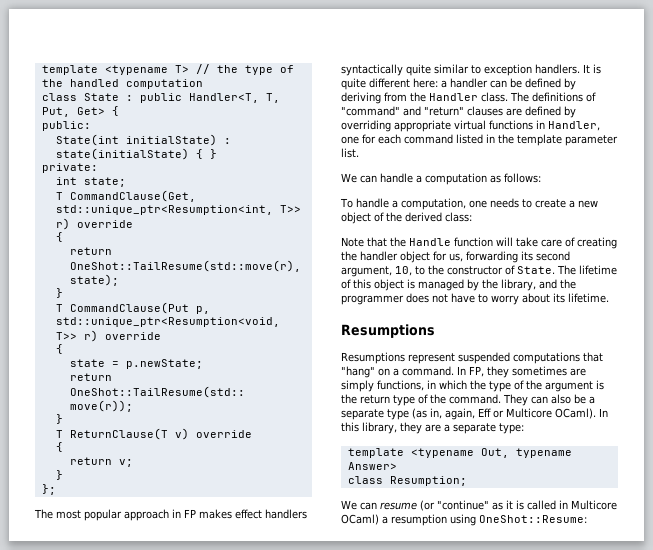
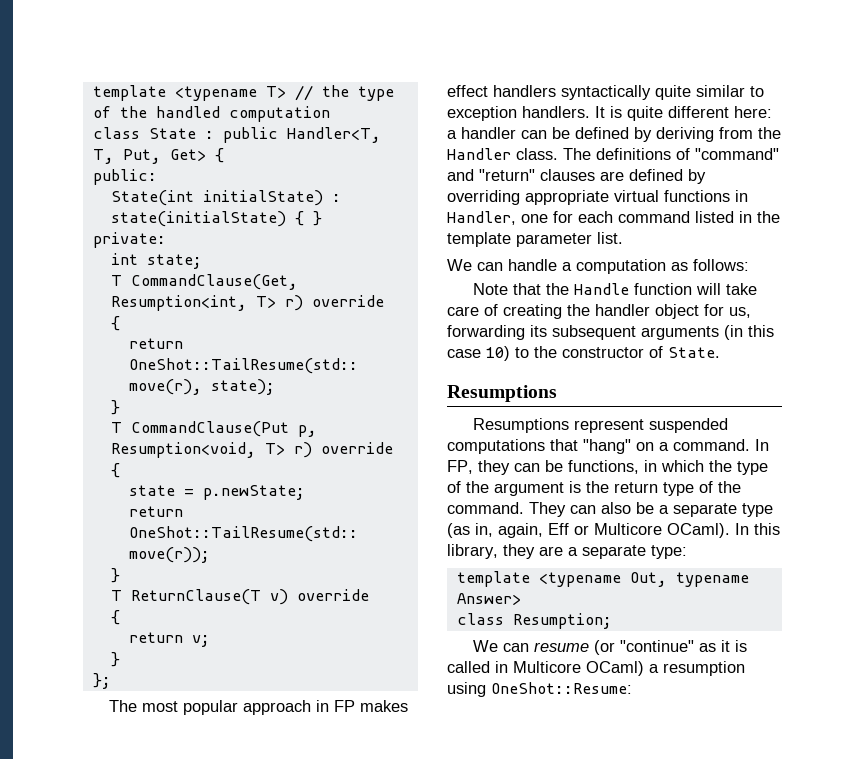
- T CommandClause(Get, std::unique_ptr<Resumption<int, T>> r) override
+ T CommandClause(Get, Resumption<int, T> r) override
- T CommandClause(Put p, std::unique_ptr<Resumption<void, T>> r) override
+ T CommandClause(Put p, Resumption<void, T> r) override
- To handle a computation, one needs to create a new object of the derived class:
- Note that the Handle function will take care of creating the handler object for us, forwarding its second argument, 10, to the constructor of State. The lifetime of this object is managed by the library, and the programmer does not have to worry about its lifetime.
+ Note that the Handle function will take care of creating the handler object for us, forwarding its subsequent arguments (in this case 10) to the constructor of State.
- In FP, they sometimes are simply functions, in which the type of the argument is the return type of the command.
+ In FP, they can be functions, in which the type of the argument is the return type of the command.

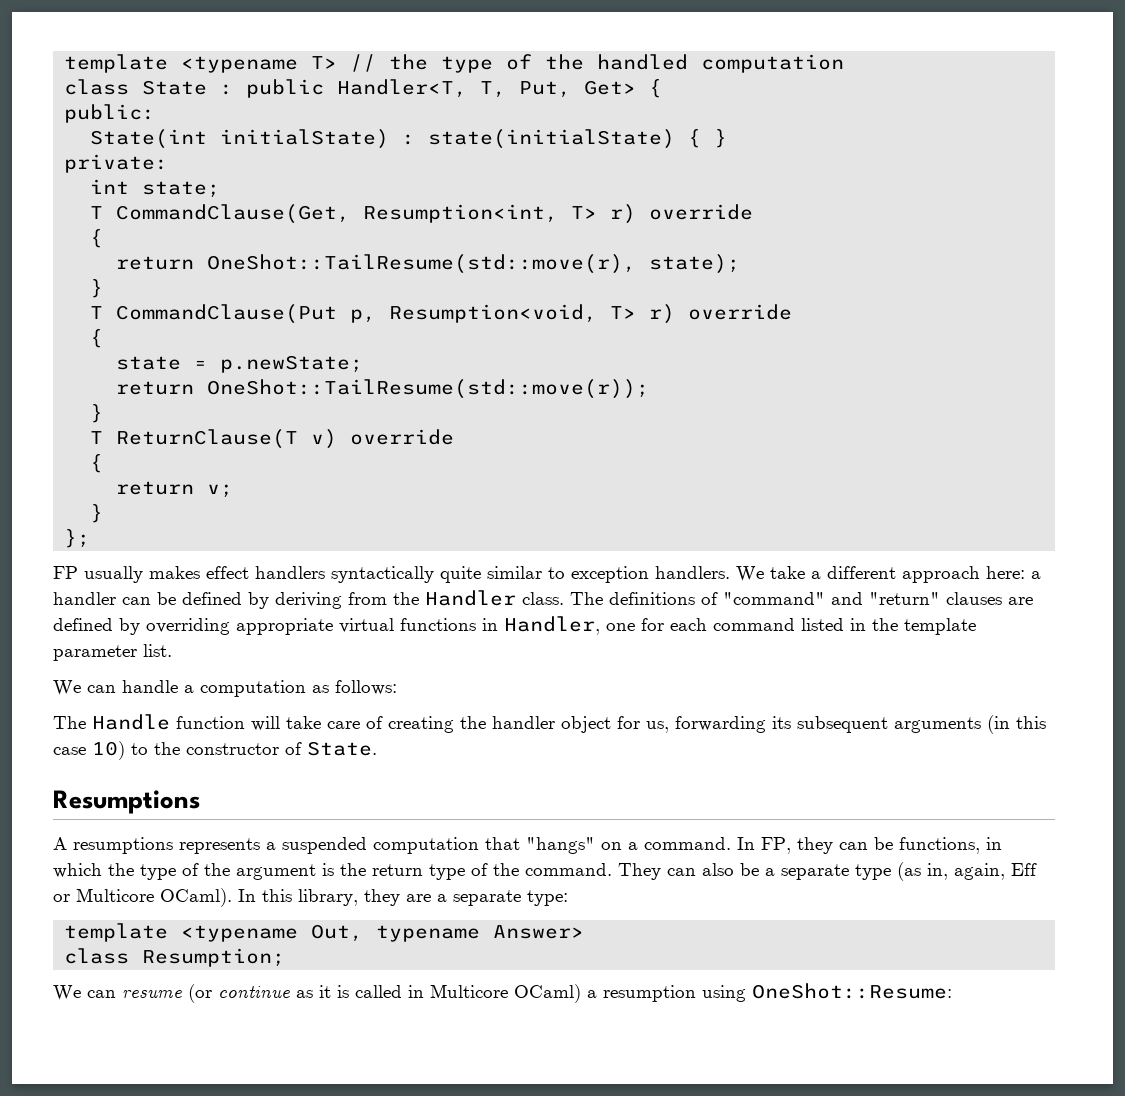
- The most popular approach in FP makes effect handlers syntactically quite similar to exception handlers.
+ FP usually makes effect handlers syntactically quite similar to exception handlers.
- It is quite different here: a handler can be defined by deriving from the Handler class.
+ We take a different approach here: a handler can be defined by deriving from the Handler class.
- Note that the Handle function will take care of creating the handler object for us, forwarding its subsequent arguments (in this case 10) to the constructor of State.
+ The Handle function will take care of creating the handler object for us, forwarding its subsequent arguments (in this case 10) to the constructor of State.
- Resumptions represent suspended computations that "hang" on a command.
+ A resumptions represents a suspended computation that "hangs" on a command.
- We can resume (or "continue" as it is called in Multicore OCaml) a resumption using OneShot::Resume:
+ We can resume (or continue as it is called in Multicore OCaml) a resumption using OneShot::Resume:

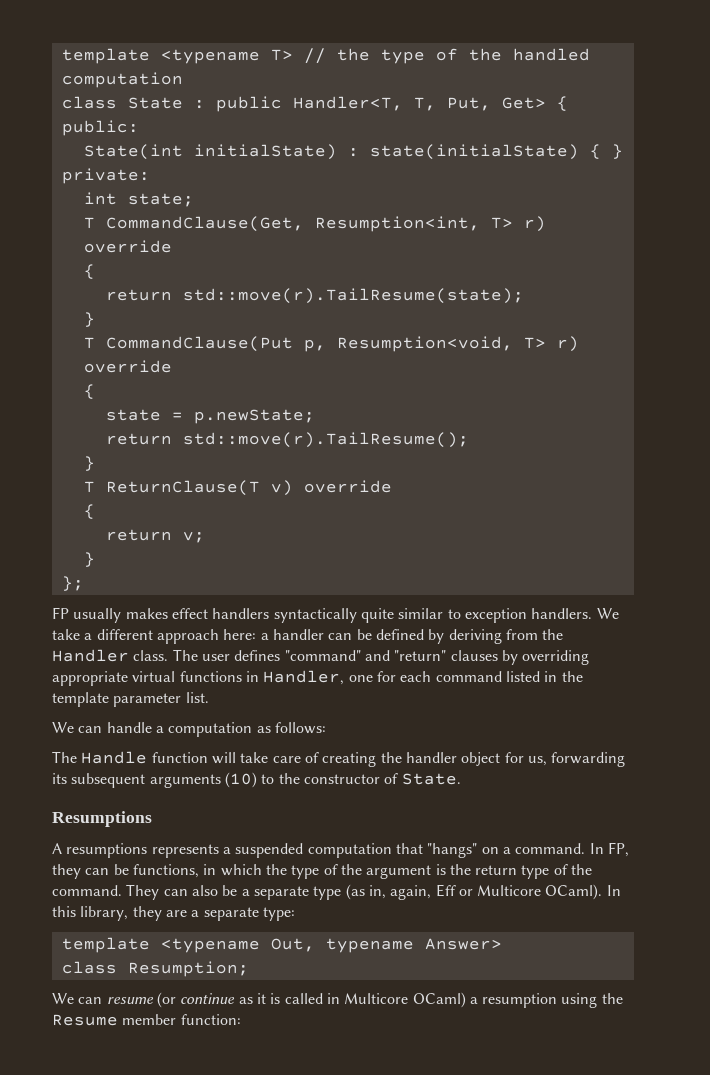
- return OneShot::TailResume(std::move(r), state);
+ return std::move(r).TailResume(state);
- return OneShot::TailResume(std::move(r));
+ return std::move(r).TailResume();
- The definitions of "command" and "return" clauses are defined by overriding appropriate virtual functions in Handler, one for each command listed in the template parameter list.
+ The user defines "command" and "return" clauses by overriding appropriate virtual functions in Handler, one for each command listed in the template parameter list.
- The Handle function will take care of creating the handler object for us, forwarding its subsequent arguments (in this case 10) to the constructor of State.
+ The Handle function will take care of creating the handler object for us, forwarding its subsequent arguments (10) to the constructor of State.
- We can resume (or continue as it is called in Multicore OCaml) a resumption using OneShot::Resume:
+ We can resume (or continue as it is called in Multicore OCaml) a resumption using the Resume member function:

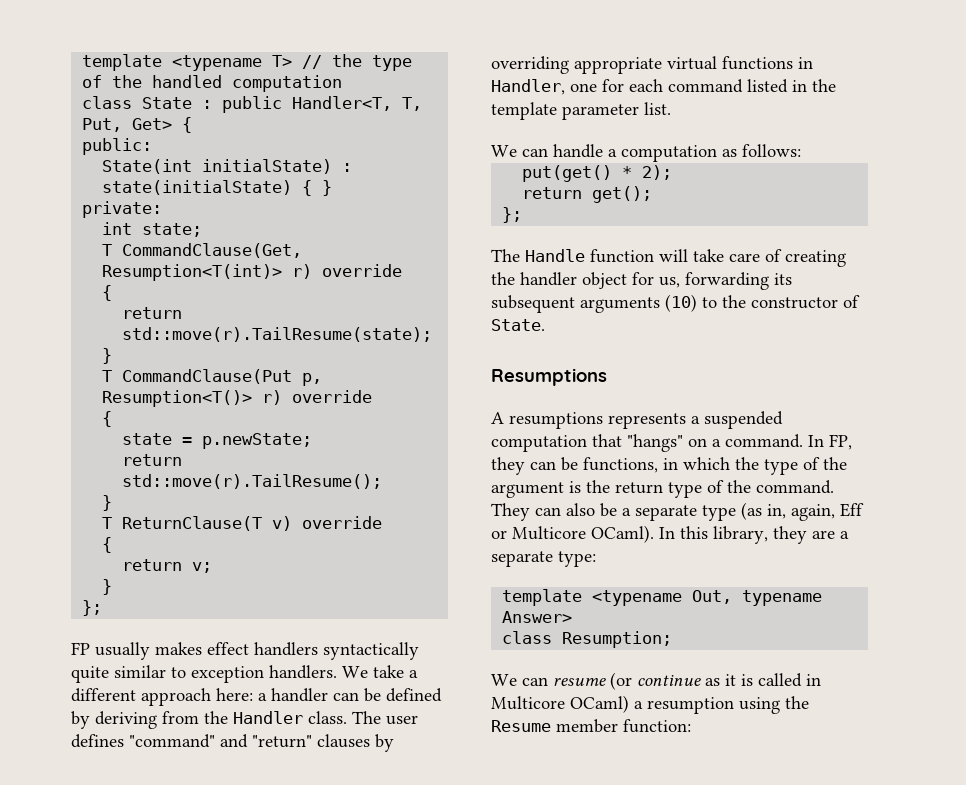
- T CommandClause(Get, Resumption<int, T> r) override
+ T CommandClause(Get, Resumption<T(int)> r) override
- T CommandClause(Put p, Resumption<void, T> r) override
+ T CommandClause(Put p, Resumption<T()> r) override
+ put(get() * 2);
+ return get();
+ };

